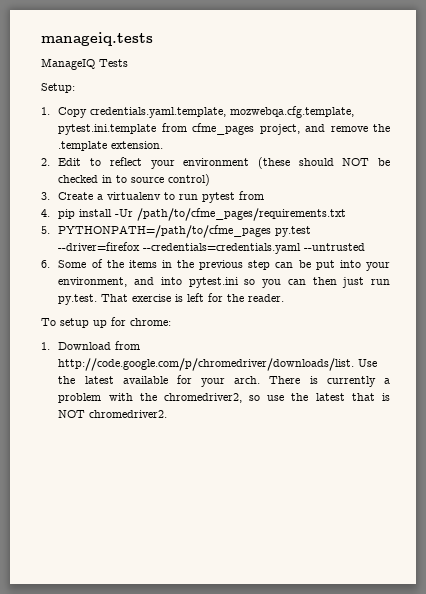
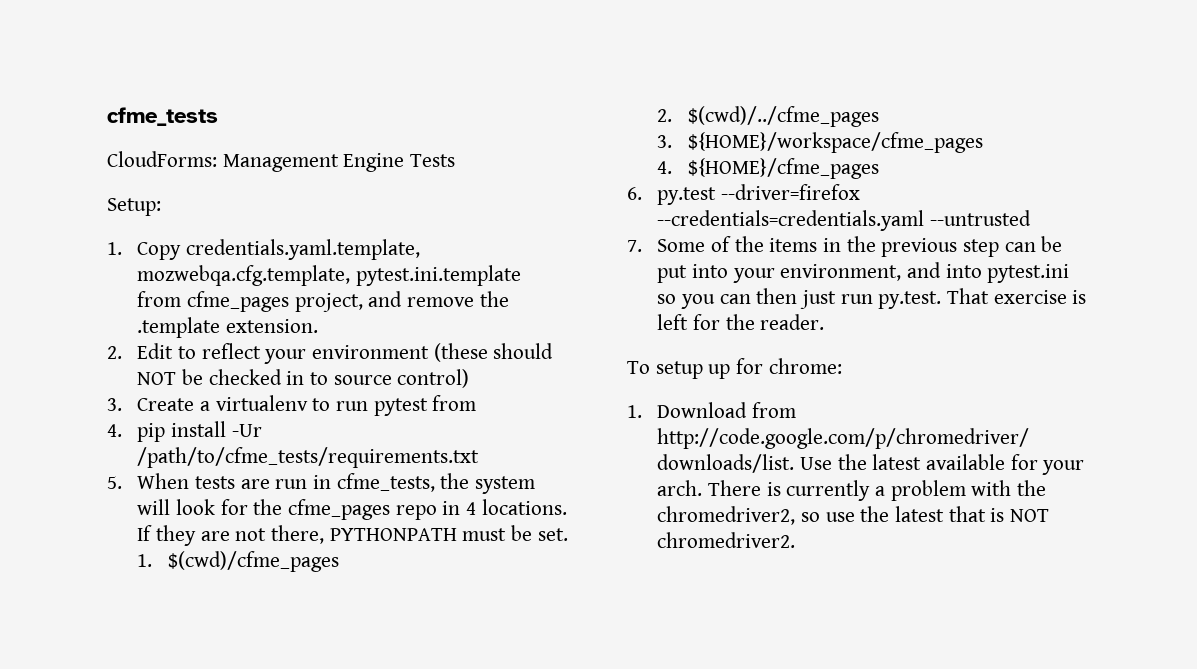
- manageiq.tests
- ManageIQ Tests
+ cfme_tests
+ CloudForms: Management Engine Tests
- 4. pip install -Ur /path/to/cfme_pages/requirements.txt
+ 4. pip install -Ur /path/to/cfme_tests/requirements.txt
- 5. PYTHONPATH=/path/to/cfme_pages py.test --driver=firefox --credentials=credentials.yaml --untrusted
+ 5. When tests are run in cfme_tests, the system will look for the cfme_pages repo in 4 locations. If they are not there, PYTHONPATH must be set.
+ 1. $(cwd)/cfme_pages
+ 2. $(cwd)/../cfme_pages
+ 3. ${HOME}/workspace/cfme_pages
+ 4. ${HOME}/cfme_pages
+ 6. py.test --driver=firefox --credentials=credentials.yaml --untrusted
- 6. Some of the items in the previous step can be put into your environment, and into pytest.ini so you can then just run py.test. That exercise is left for the reader.
+ 7. Some of the items in the previous step can be put into your environment, and into pytest.ini so you can then just run py.test. That exercise is left for the reader.

